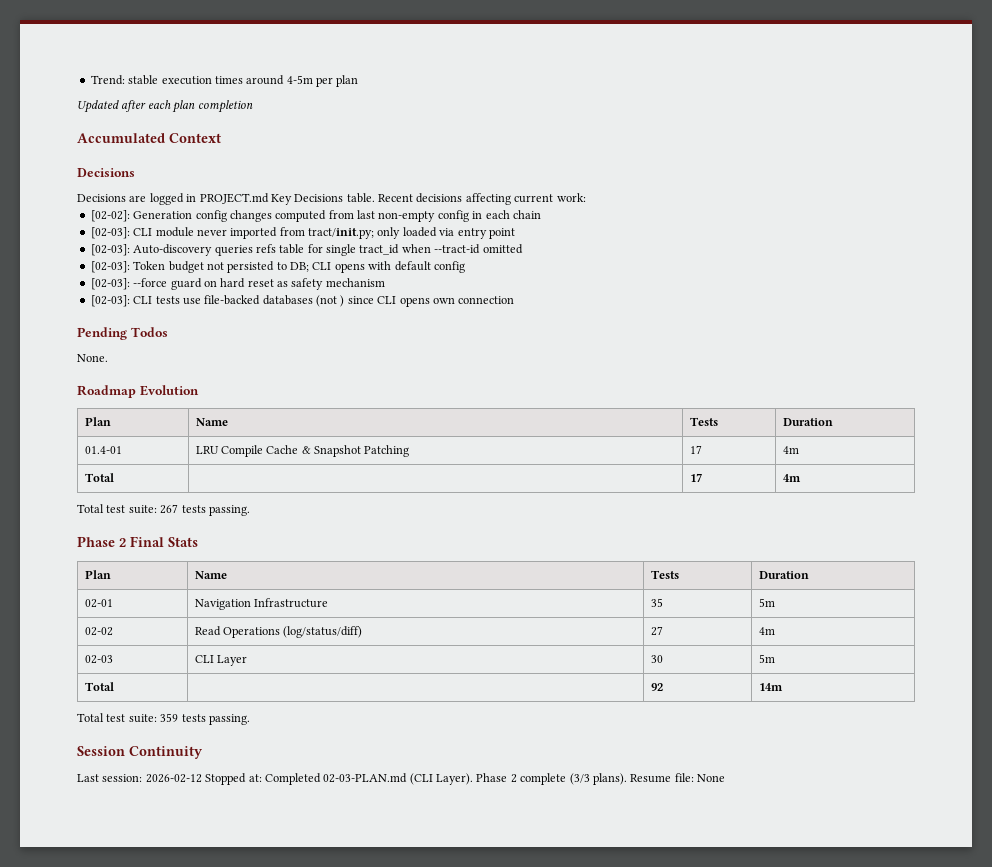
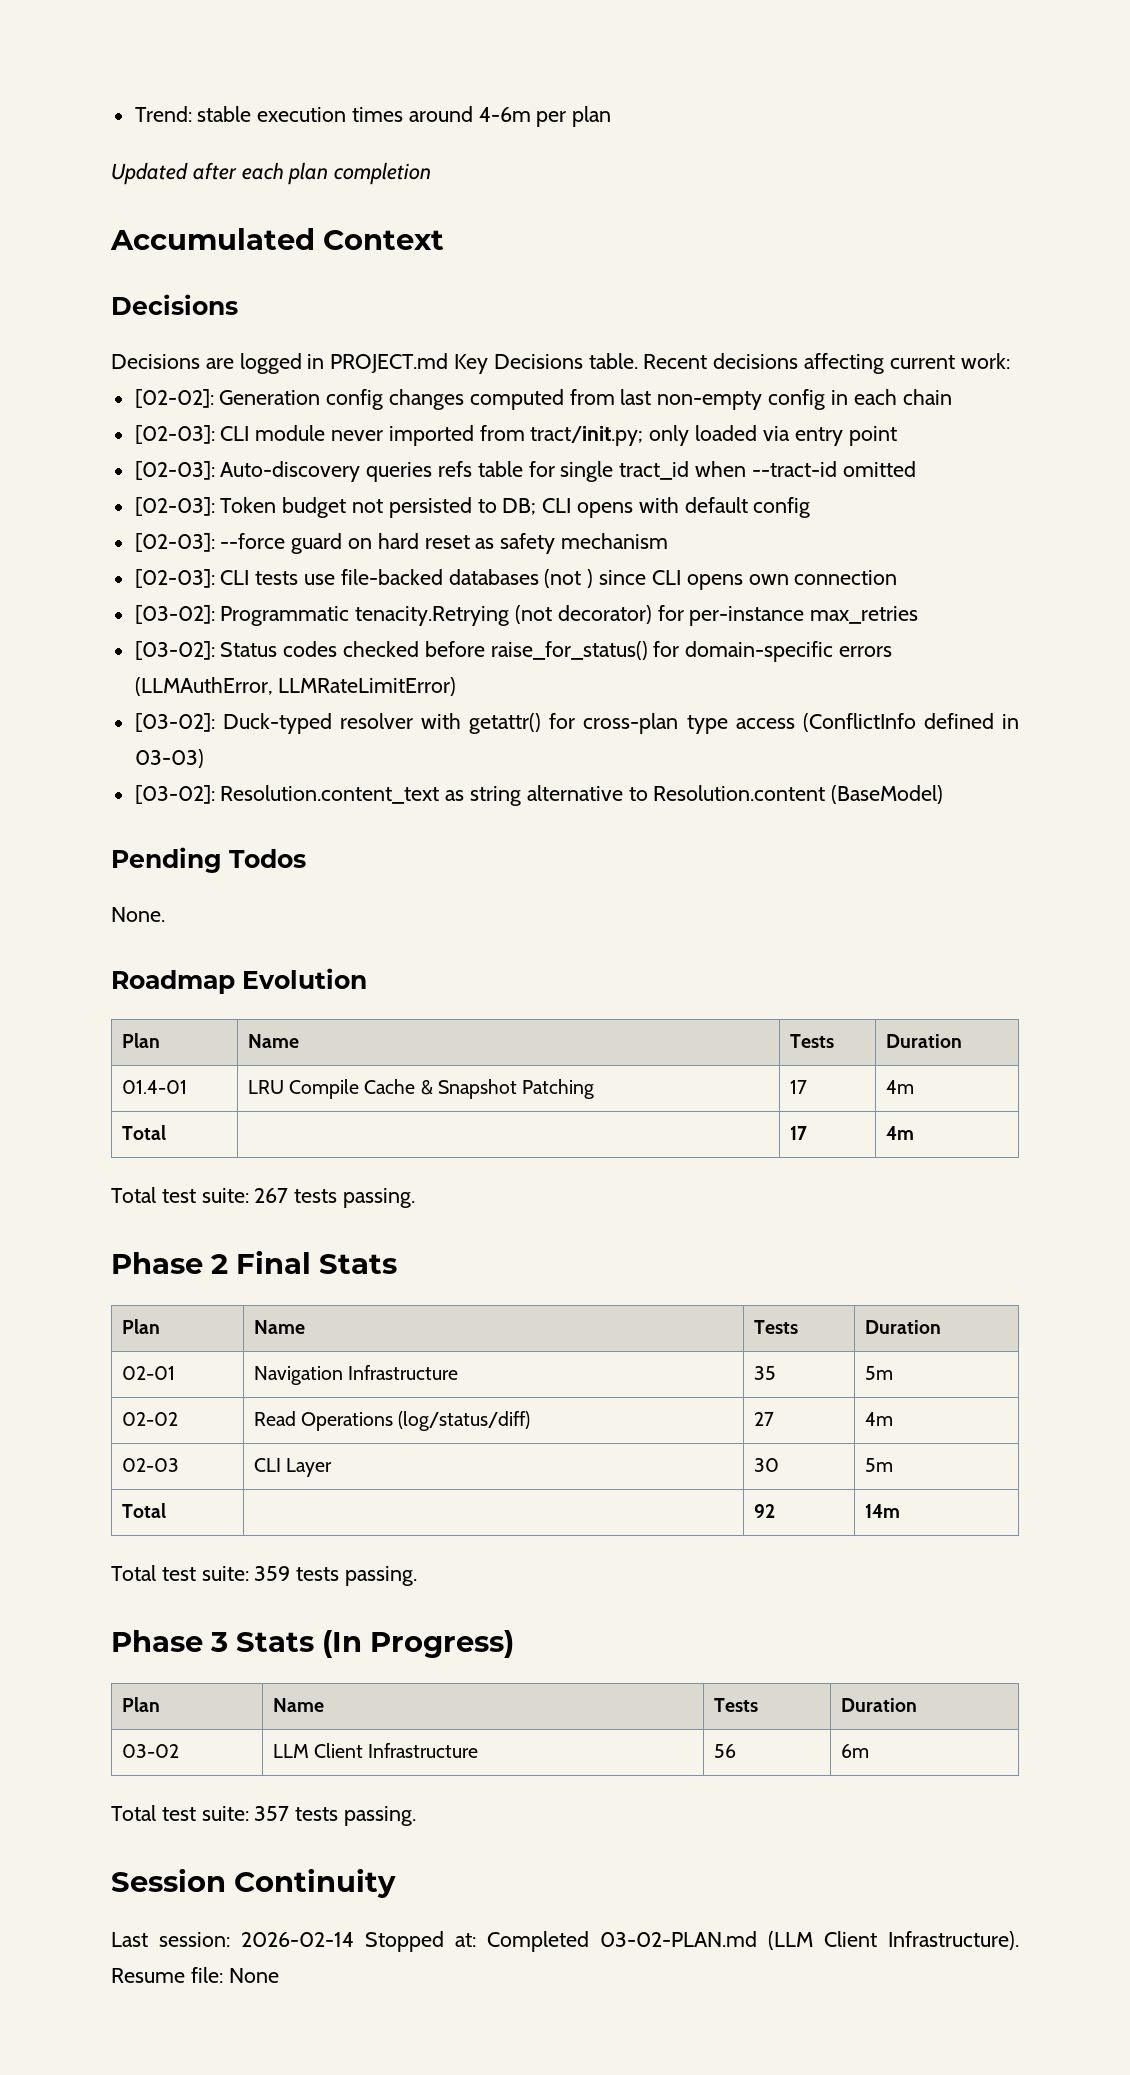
- Trend: stable execution times around 4-5m per plan
+ Trend: stable execution times around 4-6m per plan
+ [03-02]: Programmatic tenacity.Retrying (not decorator) for per-instance max_retries
+ [03-02]: Status codes checked before raise_for_status() for domain-specific errors (LLMAuthError, LLMRateLimitError)
+ [03-02]: Duck-typed resolver with getattr() for cross-plan type access (ConflictInfo defined in 03-03)
+ [03-02]: Resolution.content_text as string alternative to Resolution.content (BaseModel)
+ Phase 3 Stats (In Progress)
+ Plan | Name | Tests | Duration
+ 03-02 | LLM Client Infrastructure | 56 | 6m
+ Total test suite: 357 tests passing.
- Last session: 2026-02-12 Stopped at: Completed 02-03-PLAN.md (CLI Layer). Phase 2 complete (3/3 plans).
+ Last session: 2026-02-14 Stopped at: Completed 03-02-PLAN.md (LLM Client Infrastructure).

